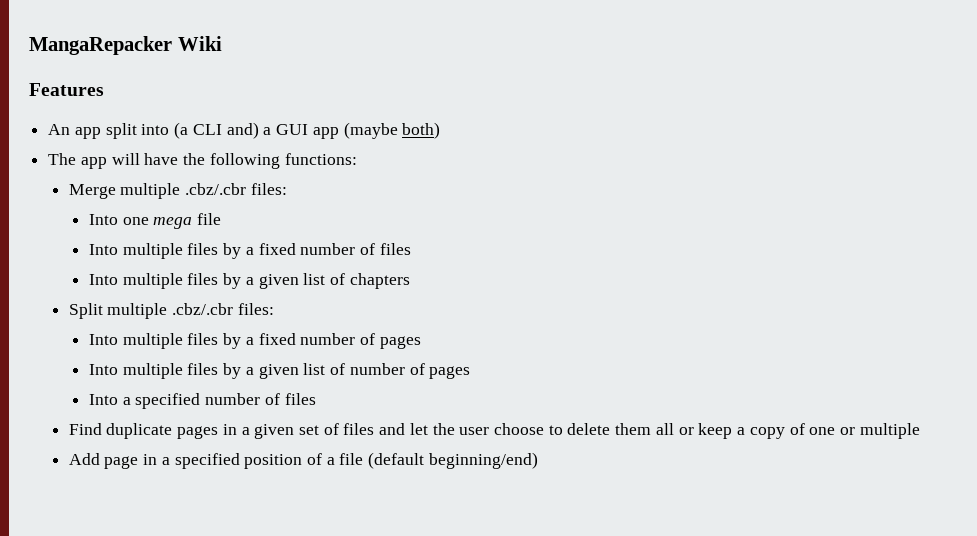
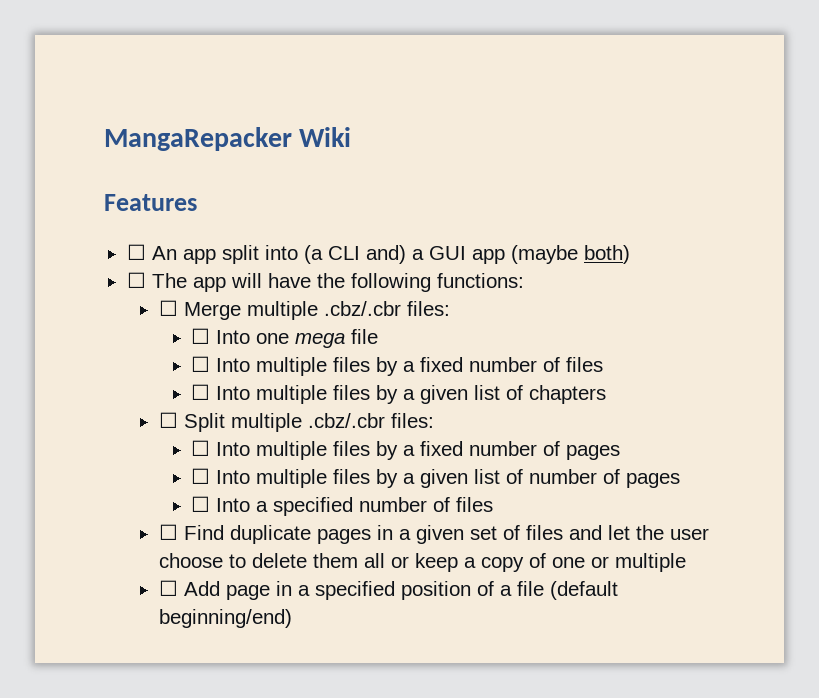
- An app split into (a CLI and) a GUI app (maybe both)
+ ☐ An app split into (a CLI and) a GUI app (maybe both)
- The app will have the following functions:
+ ☐ The app will have the following functions:
- Merge multiple .cbz/.cbr files:
+ ☐ Merge multiple .cbz/.cbr files:
- Into one mega file
+ ☐ Into one mega file
- Into multiple files by a fixed number of files
+ ☐ Into multiple files by a fixed number of files
- Into multiple files by a given list of chapters
+ ☐ Into multiple files by a given list of chapters
- Split multiple .cbz/.cbr files:
+ ☐ Split multiple .cbz/.cbr files:
- Into multiple files by a fixed number of pages
+ ☐ Into multiple files by a fixed number of pages
- Into multiple files by a given list of number of pages
+ ☐ Into multiple files by a given list of number of pages
- Into a specified number of files
+ ☐ Into a specified number of files
- Find duplicate pages in a given set of files and let the user choose to delete them all or keep a copy of one or multiple
+ ☐ Find duplicate pages in a given set of files and let the user choose to delete them all or keep a copy of one or multiple
- Add page in a specified position of a file (default beginning/end)
+ ☐ Add page in a specified position of a file (default beginning/end)

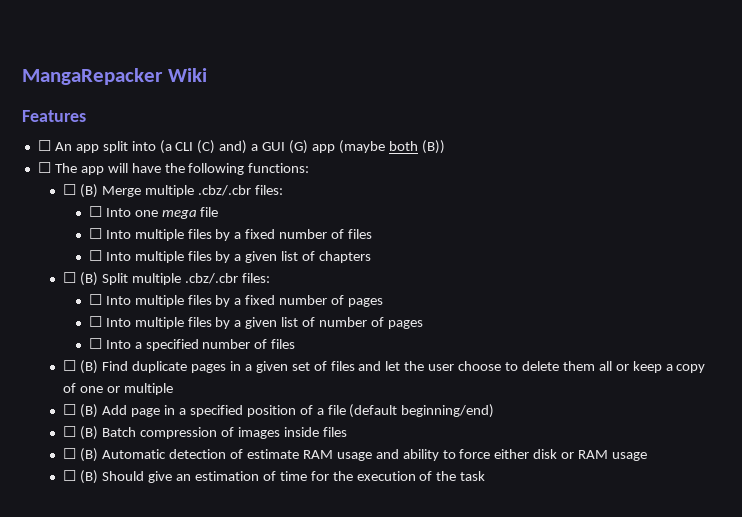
- ☐ An app split into (a CLI and) a GUI app (maybe both)
+ ☐ An app split into (a CLI (C) and) a GUI (G) app (maybe both (B))
- ☐ Merge multiple .cbz/.cbr files:
+ ☐ (B) Merge multiple .cbz/.cbr files:
- ☐ Split multiple .cbz/.cbr files:
+ ☐ (B) Split multiple .cbz/.cbr files:
- ☐ Find duplicate pages in a given set of files and let the user choose to delete them all or keep a copy of one or multiple
+ ☐ (B) Find duplicate pages in a given set of files and let the user choose to delete them all or keep a copy of one or multiple
- ☐ Add page in a specified position of a file (default beginning/end)
+ ☐ (B) Add page in a specified position of a file (default beginning/end)
+ ☐ (B) Batch compression of images inside files
+ ☐ (B) Automatic detection of estimate RAM usage and ability to force either disk or RAM usage
+ ☐ (B) Should give an estimation of time for the execution of the task

